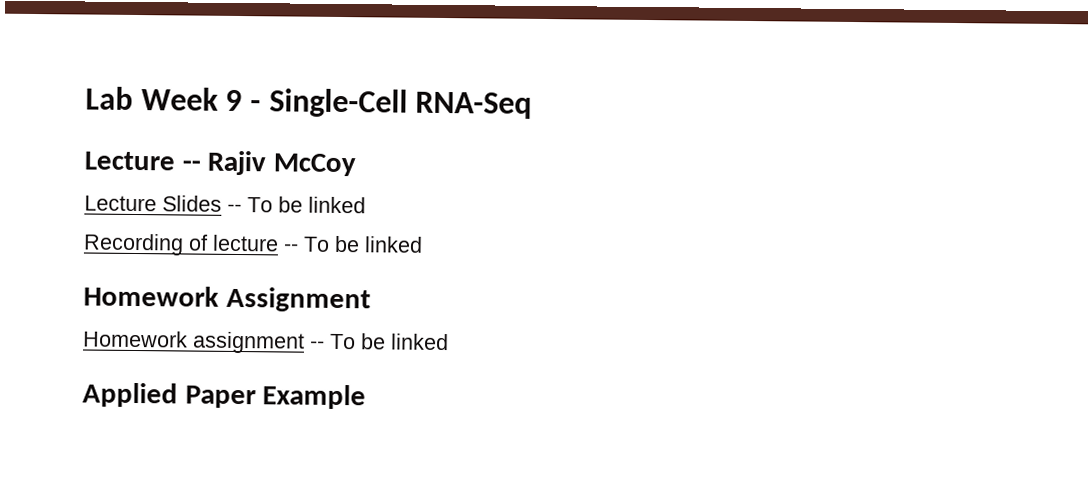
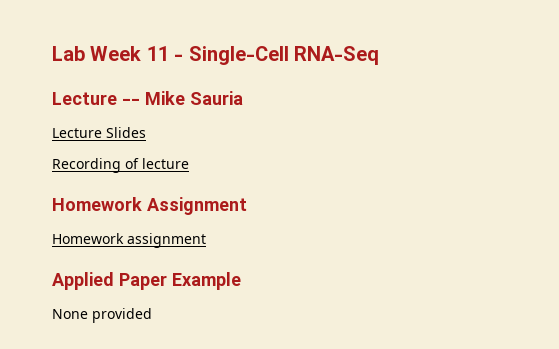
- Lab Week 9 - Single-Cell RNA-Seq
+ Lab Week 11 - Single-Cell RNA-Seq
- Lecture -- Rajiv McCoy
+ Lecture -- Mike Sauria
- Lecture Slides -- To be linked
+ Lecture Slides
- Recording of lecture -- To be linked
+ Recording of lecture
- Homework assignment -- To be linked
+ Homework assignment
+ None provided

